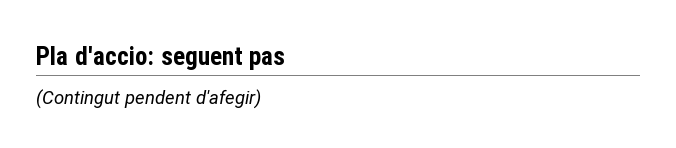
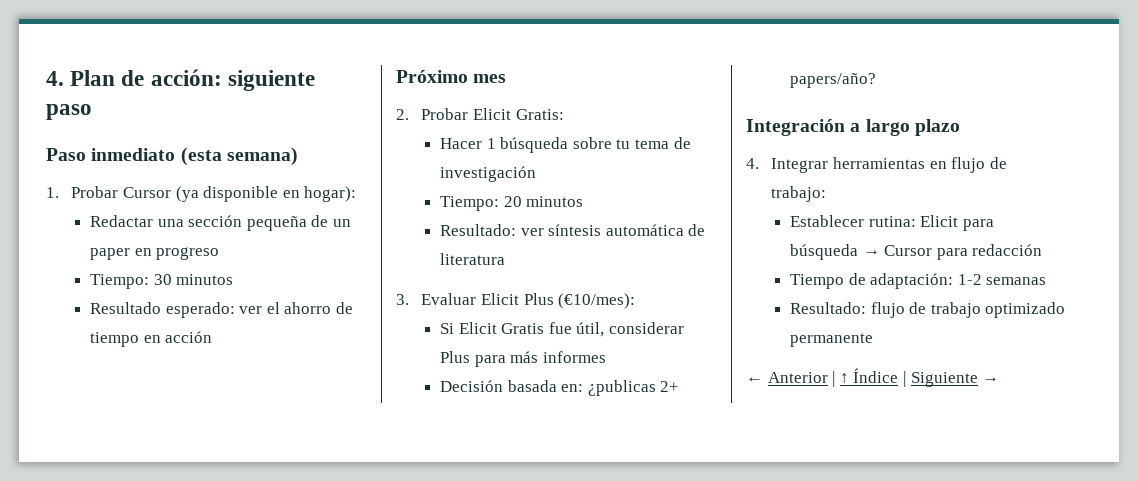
- Pla d'accio: seguent pas
- (Contingut pendent d'afegir)
+ 4. Plan de acción: siguiente paso
+ Paso inmediato (esta semana)
+ 1. Probar Cursor (ya disponible en hogar):
+ Redactar una sección pequeña de un paper en progreso
+ Tiempo: 30 minutos
+ Resultado esperado: ver el ahorro de tiempo en acción
+ Próximo mes
+ 2. Probar Elicit Gratis:
+ Hacer 1 búsqueda sobre tu tema de investigación
+ Tiempo: 20 minutos
+ Resultado: ver síntesis automática de literatura
+ 3. Evaluar Elicit Plus (€10/mes):
+ Si Elicit Gratis fue útil, considerar Plus para más informes
+ Decisión basada en: ¿publicas 2+ papers/año?
+ Integración a largo plazo
+ 4. Integrar herramientas en flujo de trabajo:
+ Establecer rutina: Elicit para búsqueda → Cursor para redacción
+ Tiempo de adaptación: 1-2 semanas
+ Resultado: flujo de trabajo optimizado permanente
+ ← Anterior | ↑ Índice | Siguiente →

